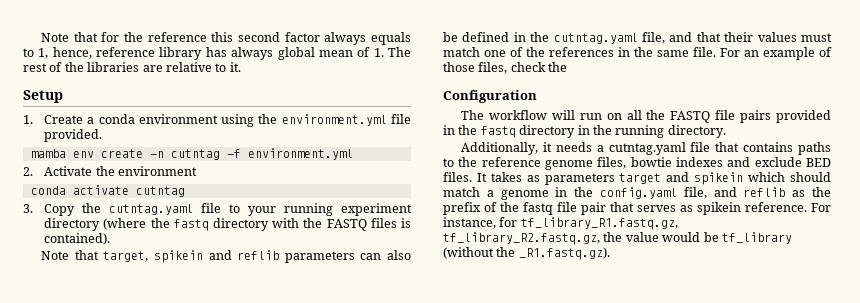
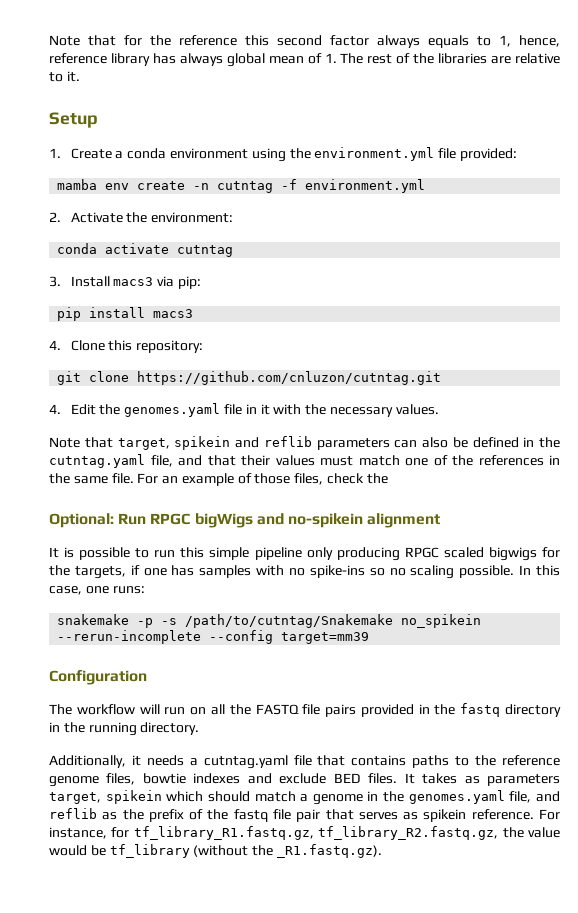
- 1. Create a conda environment using the environment.yml file provided.
+ 1. Create a conda environment using the environment.yml file provided:
- 2. Activate the environment
+ 2. Activate the environment:
- 3. Copy the cutntag.yaml file to your running experiment directory (where the fastq directory with the FASTQ files is contained).
+ 3. Install macs3 via pip:
+ pip install macs3
+ 4. Clone this repository:
+ git clone https://github.com/cnluzon/cutntag.git
+ 4. Edit the genomes.yaml file in it with the necessary values.
+ Optional: Run RPGC bigWigs and no-spikein alignment
+ It is possible to run this simple pipeline only producing RPGC scaled bigwigs for the targets, if one has samples with no spike-ins so no scaling possible. In this case, one runs:
+ snakemake -p -s /path/to/cutntag/Snakemake no_spikein --rerun-incomplete --config target=mm39
- It takes as parameters target and spikein which should match a genome in the config.yaml file, and reflib as the prefix of the fastq file pair that serves as spikein reference.
+ It takes as parameters target, spikein which should match a genome in the genomes.yaml file, and reflib as the prefix of the fastq file pair that serves as spikein reference.

